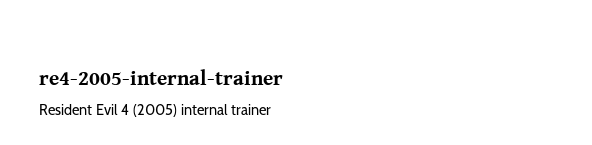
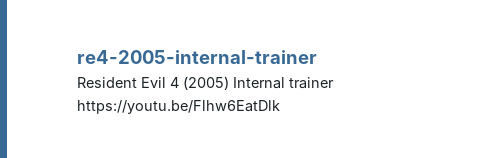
- Resident Evil 4 (2005) internal trainer
+ Resident Evil 4 (2005) Internal trainer
+ https://youtu.be/Flhw6EatDlk

